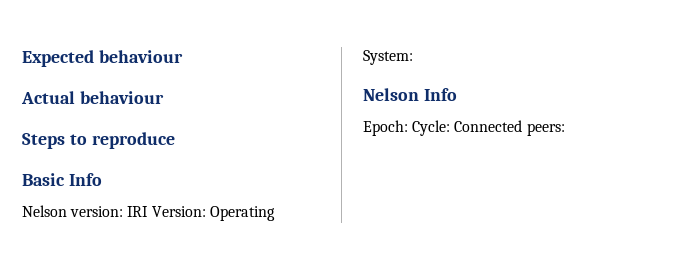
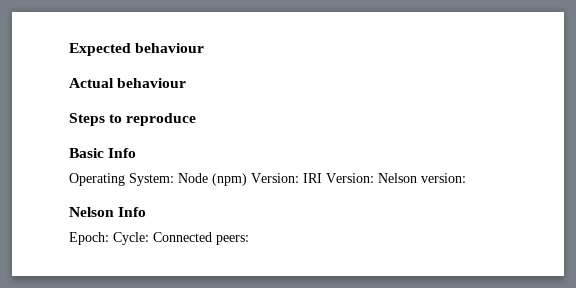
- Nelson version: IRI Version: Operating System:
+ Operating System: Node (npm) Version: IRI Version: Nelson version:

